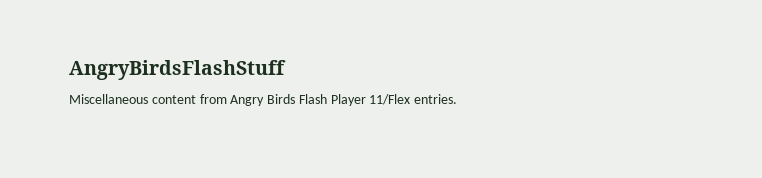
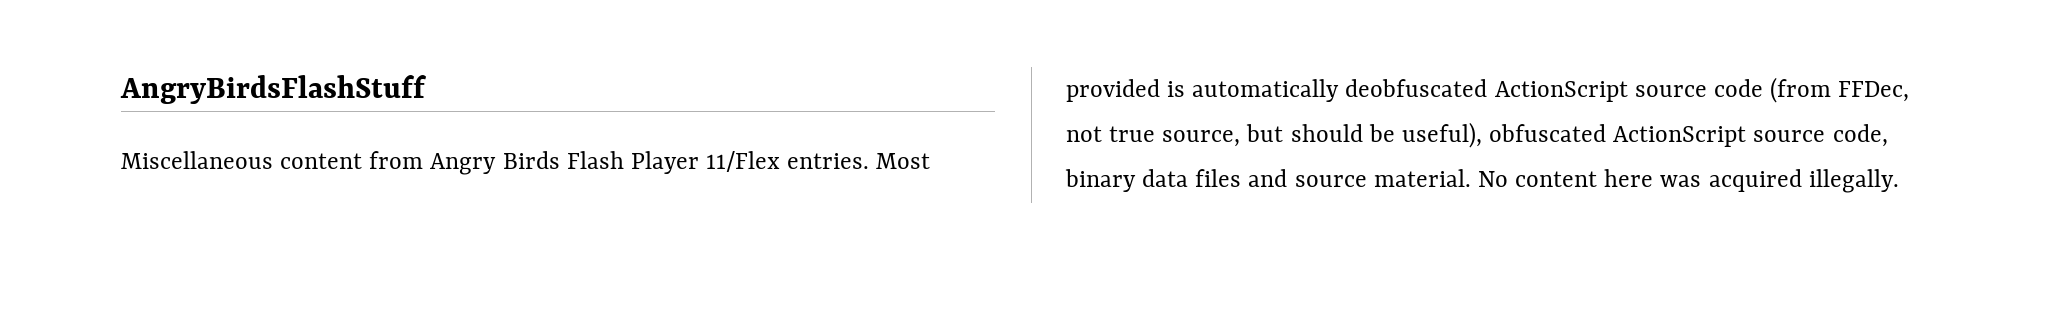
+ Most provided is automatically deobfuscated ActionScript source code (from FFDec, not true source, but should be useful), obfuscated ActionScript source code, binary data files and source material. No content here was acquired illegally.

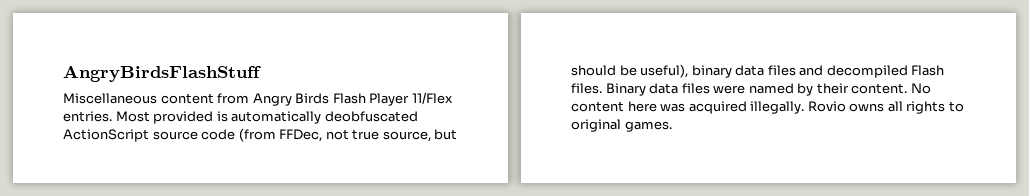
- Most provided is automatically deobfuscated ActionScript source code (from FFDec, not true source, but should be useful), obfuscated ActionScript source code, binary data files and source material.
+ Most provided is automatically deobfuscated ActionScript source code (from FFDec, not true source, but should be useful), binary data files and decompiled Flash files. Binary data files were named by their content.
+ Rovio owns all rights to original games.

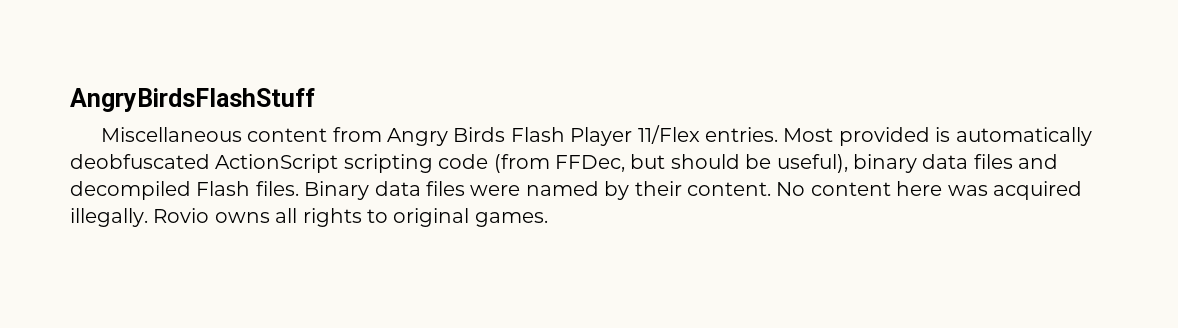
- Most provided is automatically deobfuscated ActionScript source code (from FFDec, not true source, but should be useful), binary data files and decompiled Flash files.
+ Most provided is automatically deobfuscated ActionScript scripting code (from FFDec, but should be useful), binary data files and decompiled Flash files.

